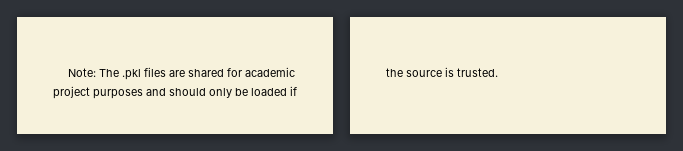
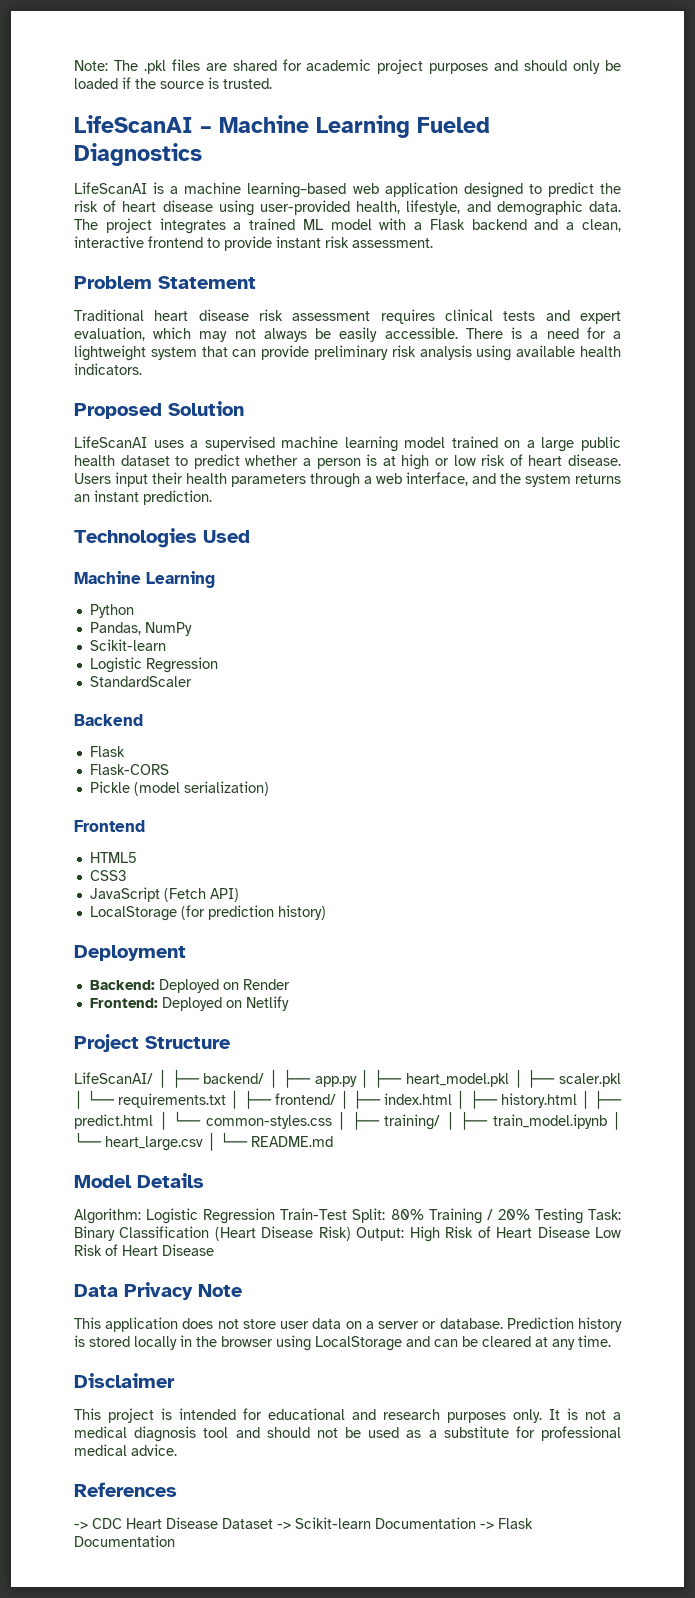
+ LifeScanAI – Machine Learning Fueled Diagnostics
+ LifeScanAI is a machine learning–based web application designed to predict the risk of heart disease using user-provided health, lifestyle, and demographic data. The project integrates a trained ML model with a Flask backend and a clean, interactive frontend to provide instant risk assessment.
+ Problem Statement
+ Traditional heart disease risk assessment requires clinical tests and expert evaluation, which may not always be easily accessible. There is a need for a lightweight system that can provide preliminary risk analysis using available health indicators.
+ Proposed Solution
+ LifeScanAI uses a supervised machine learning model trained on a large public health dataset to predict whether a person is at high or low risk of heart disease. Users input their health parameters through a web interface, and the system returns an instant prediction.
+ Technologies Used
+ Machine Learning
+ Python
+ Pandas, NumPy
+ Scikit-learn
+ Logistic Regression
+ StandardScaler
+ Backend
+ Flask
+ Flask-CORS
+ Pickle (model serialization)
+ Frontend
+ HTML5
+ CSS3
+ JavaScript (Fetch API)
+ LocalStorage (for prediction history)
+ Deployment
+ Backend: Deployed on Render
+ Frontend: Deployed on Netlify
+ Project Structure
+ LifeScanAI/ │ ├── backend/ │ ├── app.py │ ├── heart_model.pkl │ ├── scaler.pkl │ └── requirements.txt │ ├── frontend/ │ ├── index.html │ ├── history.html │ ├── predict.html │ └── common-styles.css │ ├── training/ │ ├── train_model.ipynb │ └── heart_large.csv │ └── README.md
+ Model Details
+ Algorithm: Logistic Regression Train-Test Split: 80% Training / 20% Testing Task: Binary Classification (Heart Disease Risk) Output: High Risk of Heart Disease Low Risk of Heart Disease
+ Data Privacy Note
+ This application does not store user data on a server or database. Prediction history is stored locally in the browser using LocalStorage and can be cleared at any time.
+ Disclaimer
+ This project is intended for educational and research purposes only. It is not a medical diagnosis tool and should not be used as a substitute for professional medical advice.
+ References
+ -> CDC Heart Disease Dataset -> Scikit-learn Documentation -> Flask Documentation

